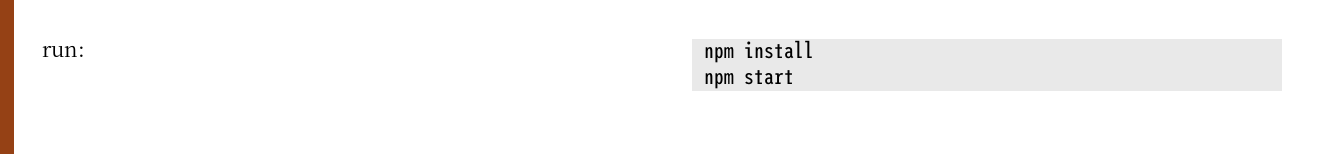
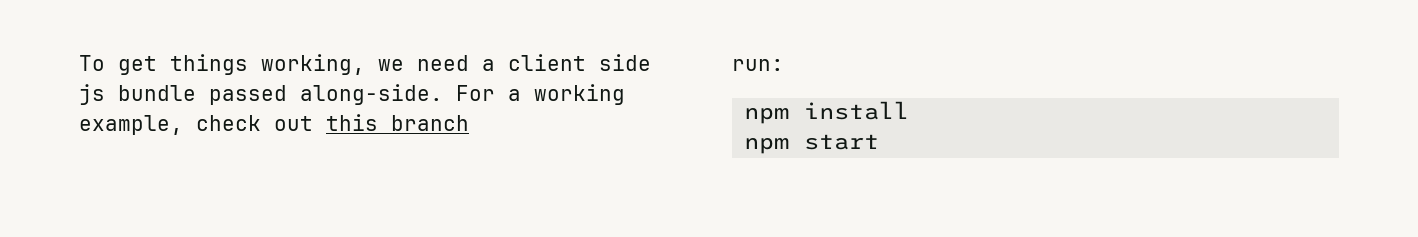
+ To get things working, we need a client side js bundle passed along-side. For a working example, check out this branch

